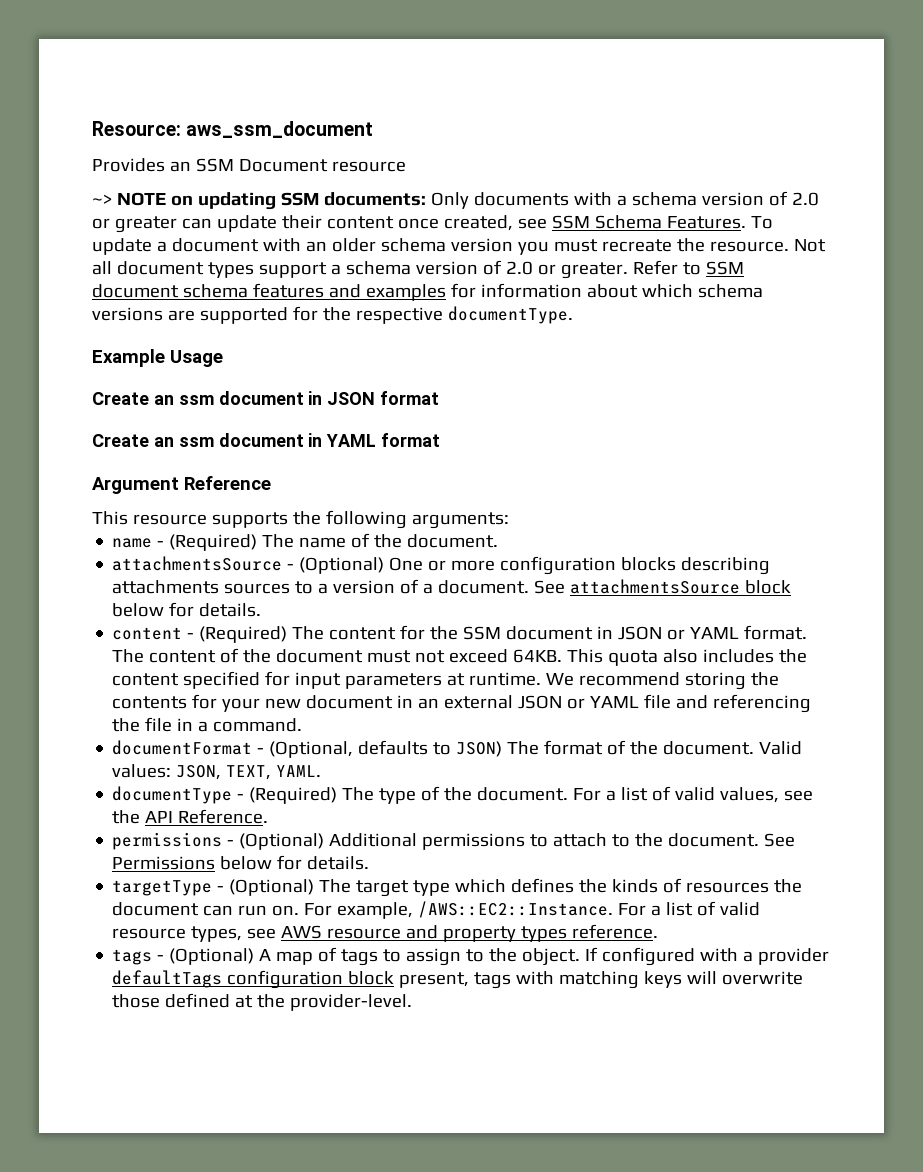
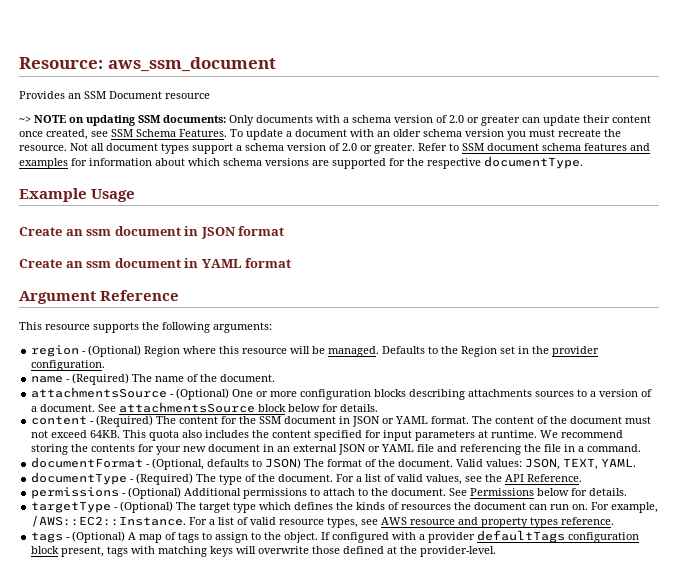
+ region - (Optional) Region where this resource will be managed. Defaults to the Region set in the provider configuration.

